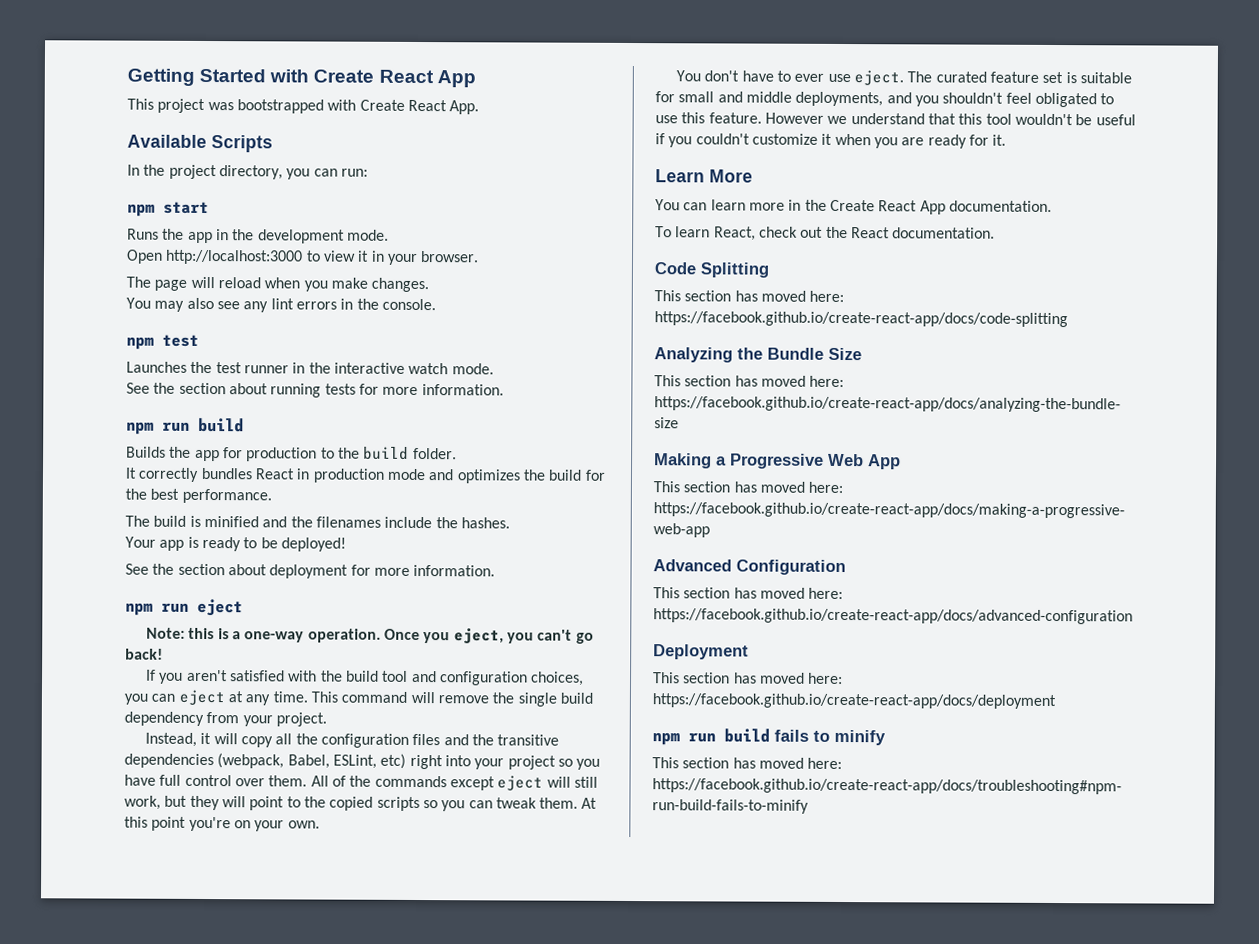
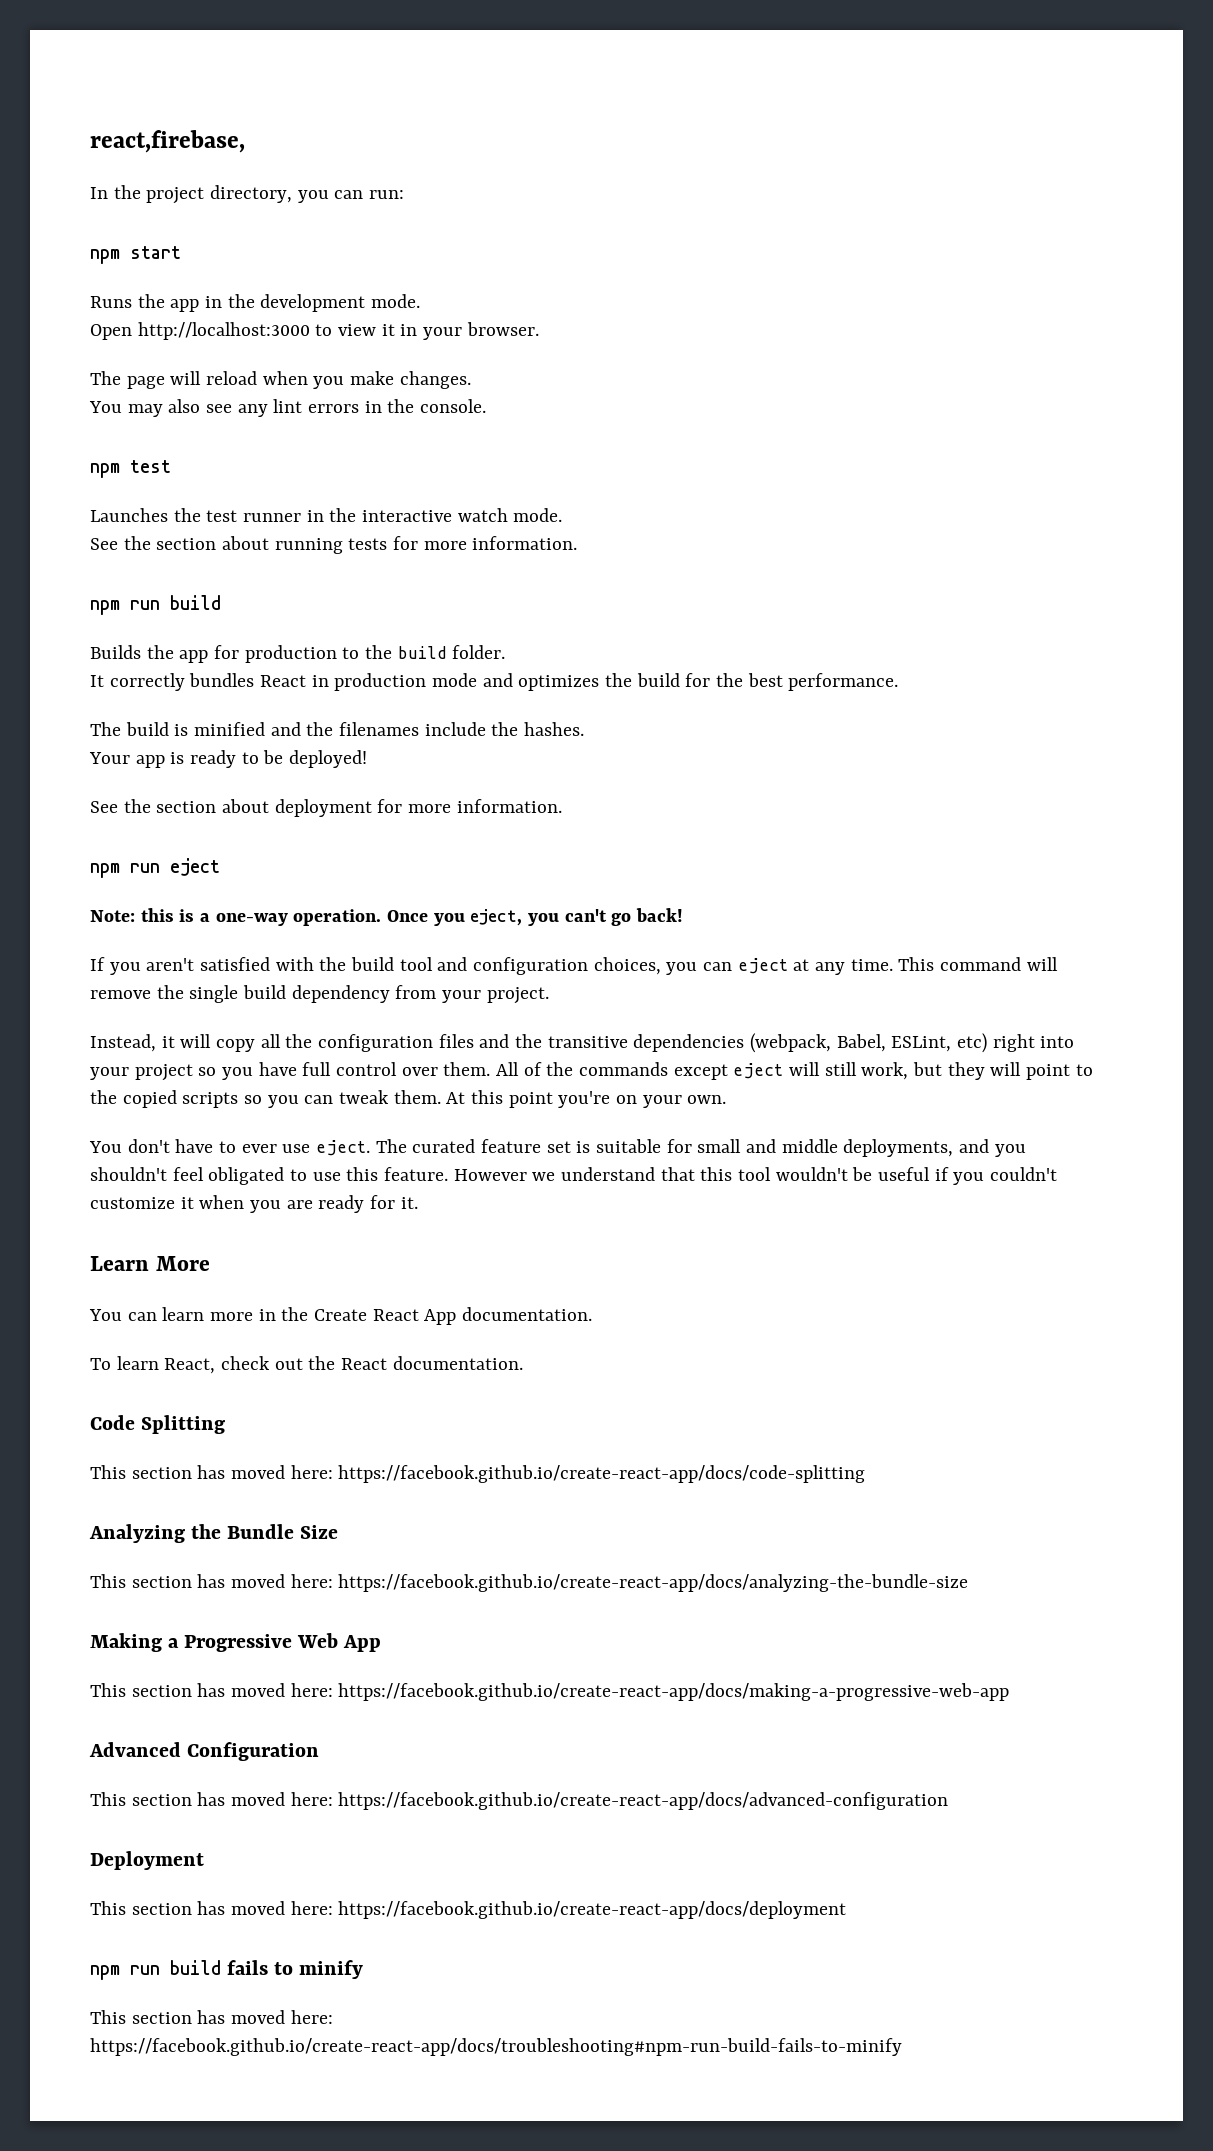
- Getting Started with Create React App
- This project was bootstrapped with Create React App.
- Available Scripts
+ react,firebase,

